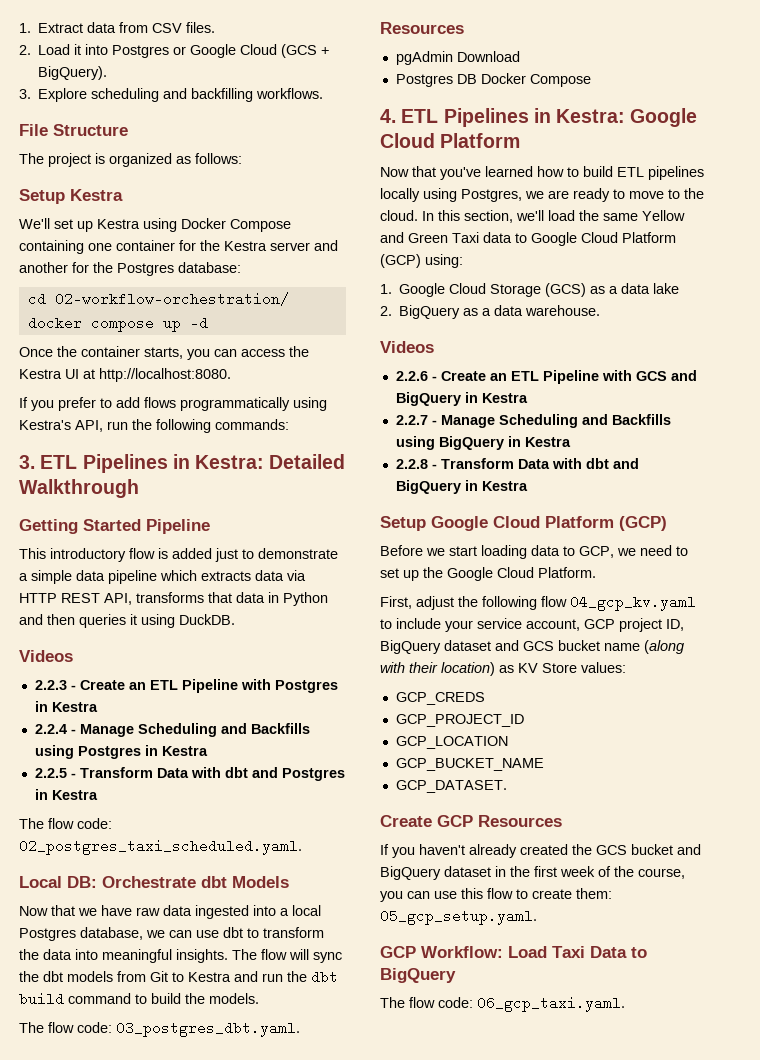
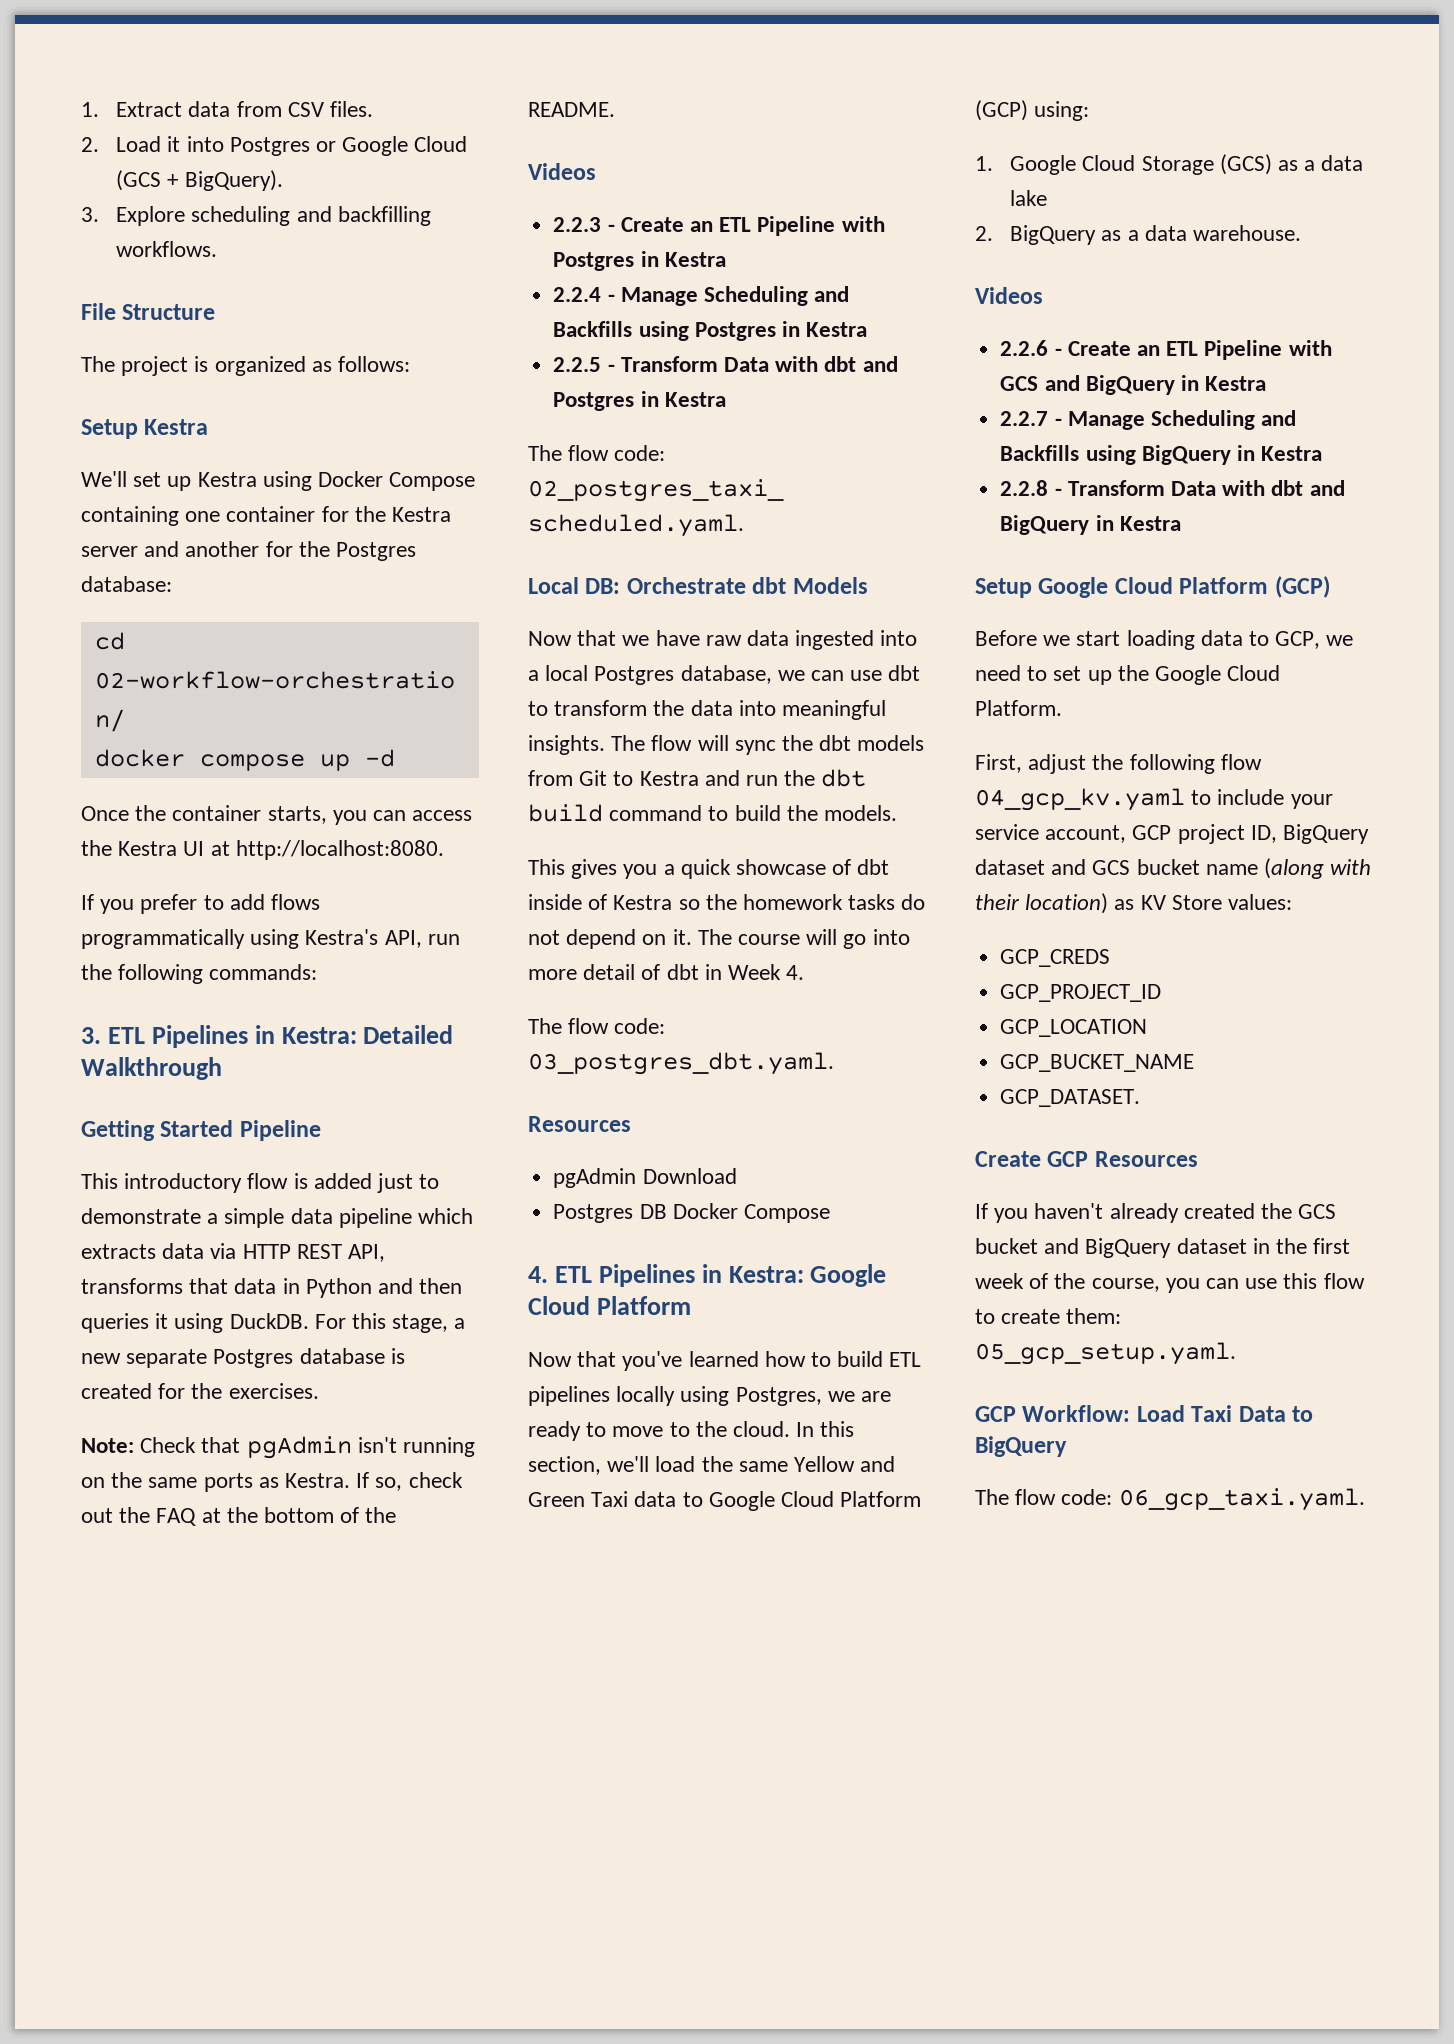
+ For this stage, a new separate Postgres database is created for the exercises.
+ Note: Check that pgAdmin isn't running on the same ports as Kestra. If so, check out the FAQ at the bottom of the README.
+ This gives you a quick showcase of dbt inside of Kestra so the homework tasks do not depend on it. The course will go into more detail of dbt in Week 4.

